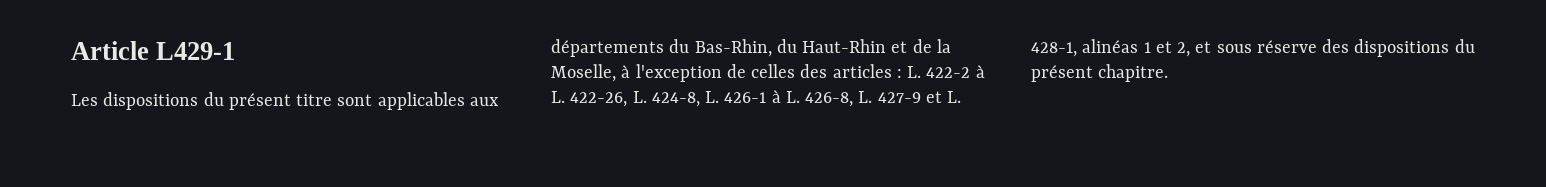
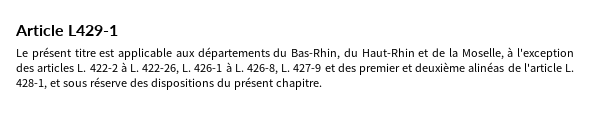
- Les dispositions du présent titre sont applicables aux départements du Bas-Rhin, du Haut-Rhin et de la Moselle, à l'exception de celles des articles : L. 422-2 à L. 422-26, L. 424-8, L. 426-1 à L. 426-8, L. 427-9 et L. 428-1, alinéas 1 et 2, et sous réserve des dispositions du présent chapitre.
+ Le présent titre est applicable aux départements du Bas-Rhin, du Haut-Rhin et de la Moselle, à l'exception des articles L. 422-2 à L. 422-26, L. 426-1 à L. 426-8, L. 427-9 et des premier et deuxième alinéas de l'article L. 428-1, et sous réserve des dispositions du présent chapitre.

